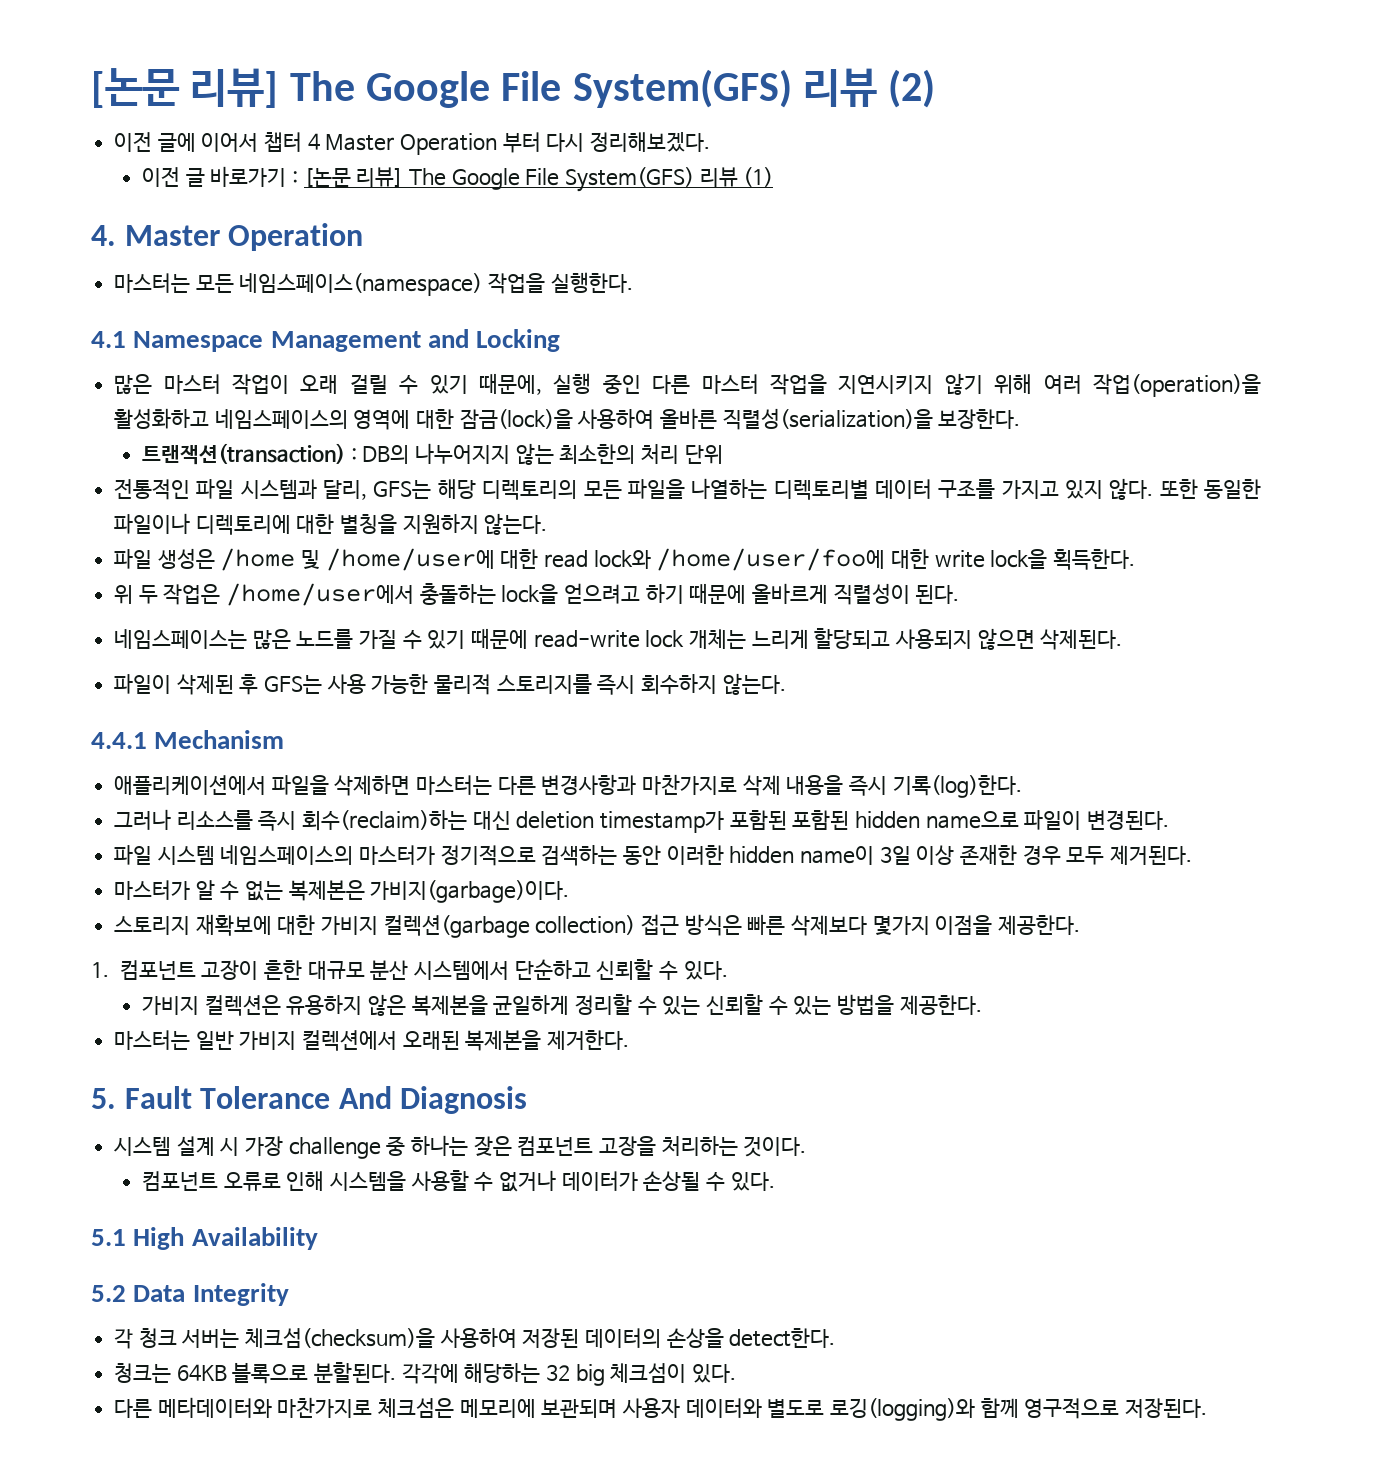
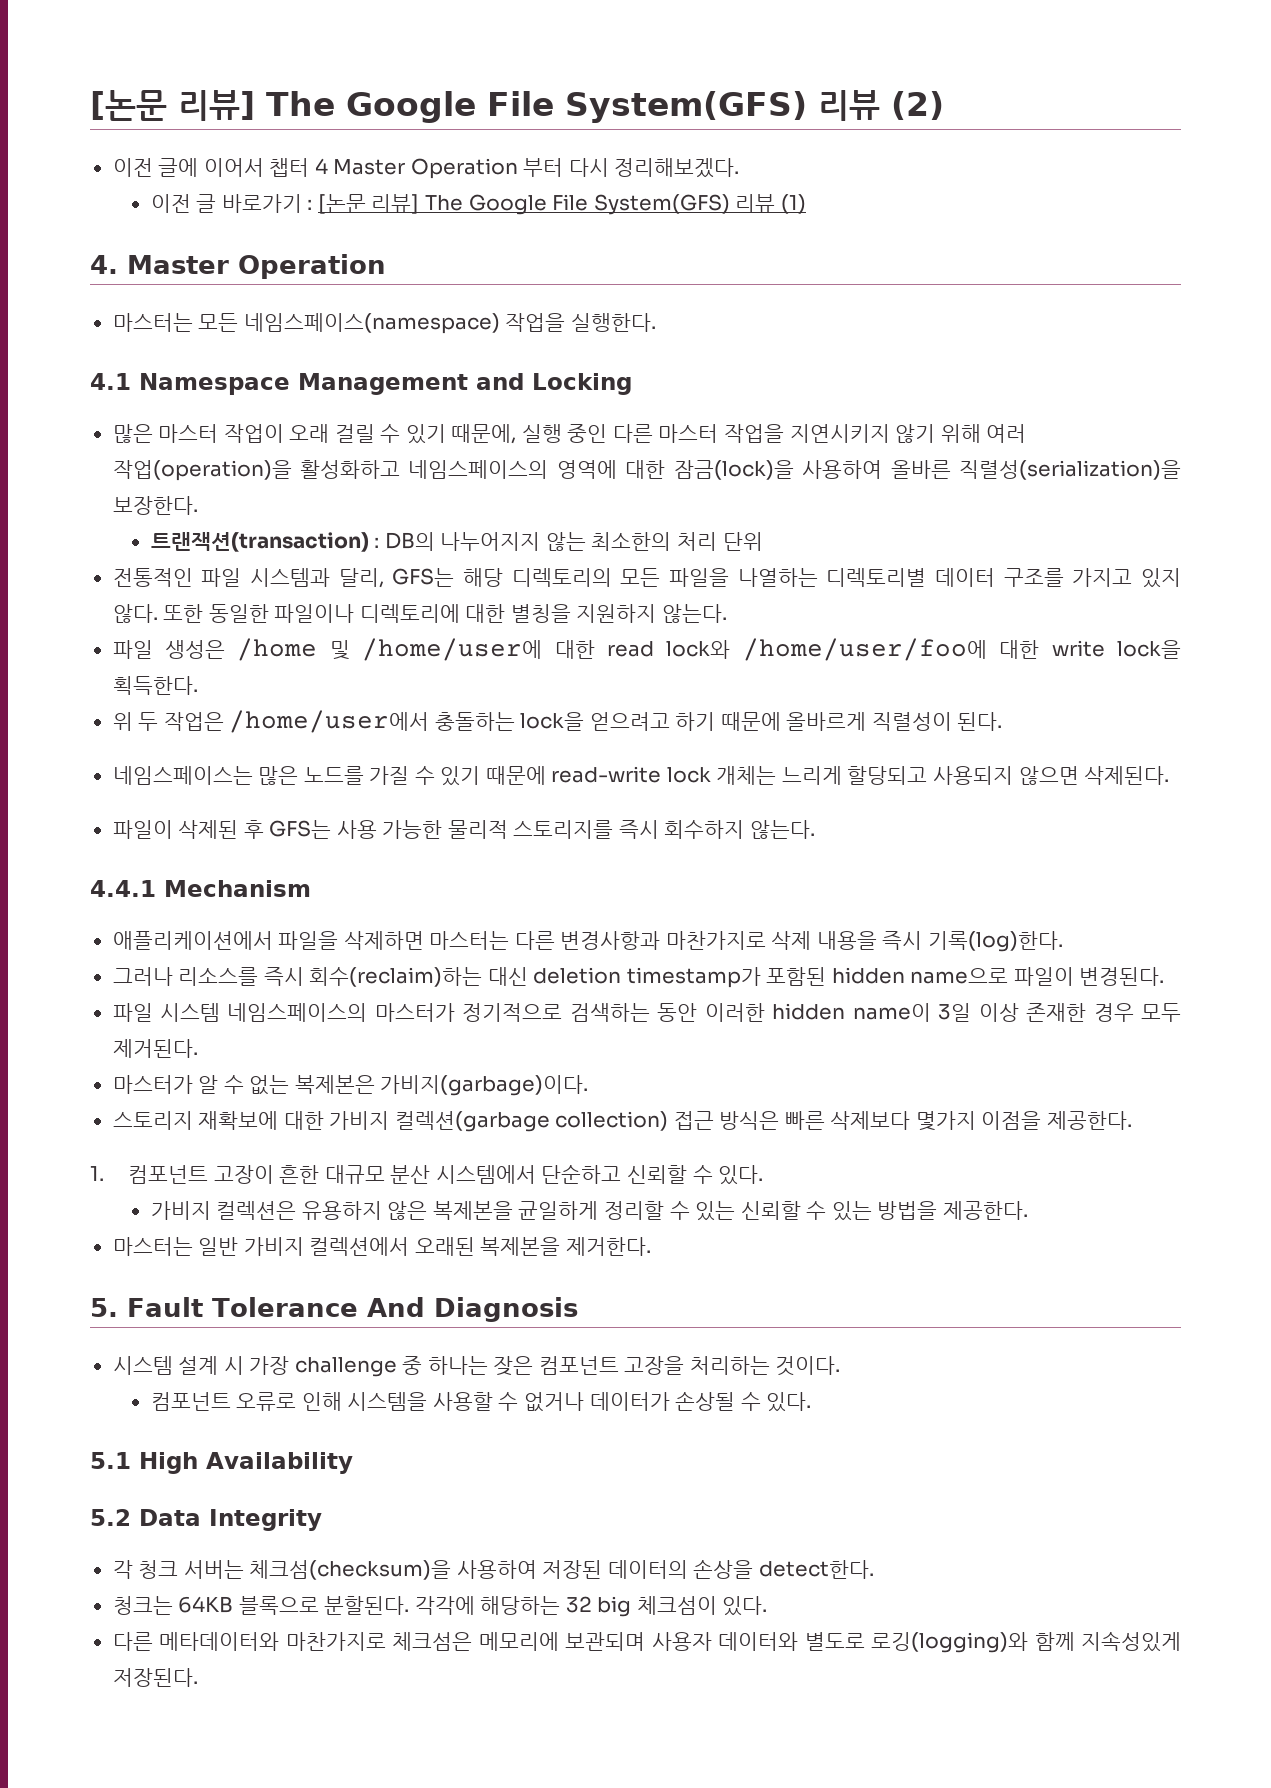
- 그러나 리소스를 즉시 회수(reclaim)하는 대신 deletion timestamp가 포함된 포함된 hidden name으로 파일이 변경된다.
+ 그러나 리소스를 즉시 회수(reclaim)하는 대신 deletion timestamp가 포함된 hidden name으로 파일이 변경된다.
- 다른 메타데이터와 마찬가지로 체크섬은 메모리에 보관되며 사용자 데이터와 별도로 로깅(logging)와 함께 영구적으로 저장된다.
+ 다른 메타데이터와 마찬가지로 체크섬은 메모리에 보관되며 사용자 데이터와 별도로 로깅(logging)와 함께 지속성있게 저장된다.

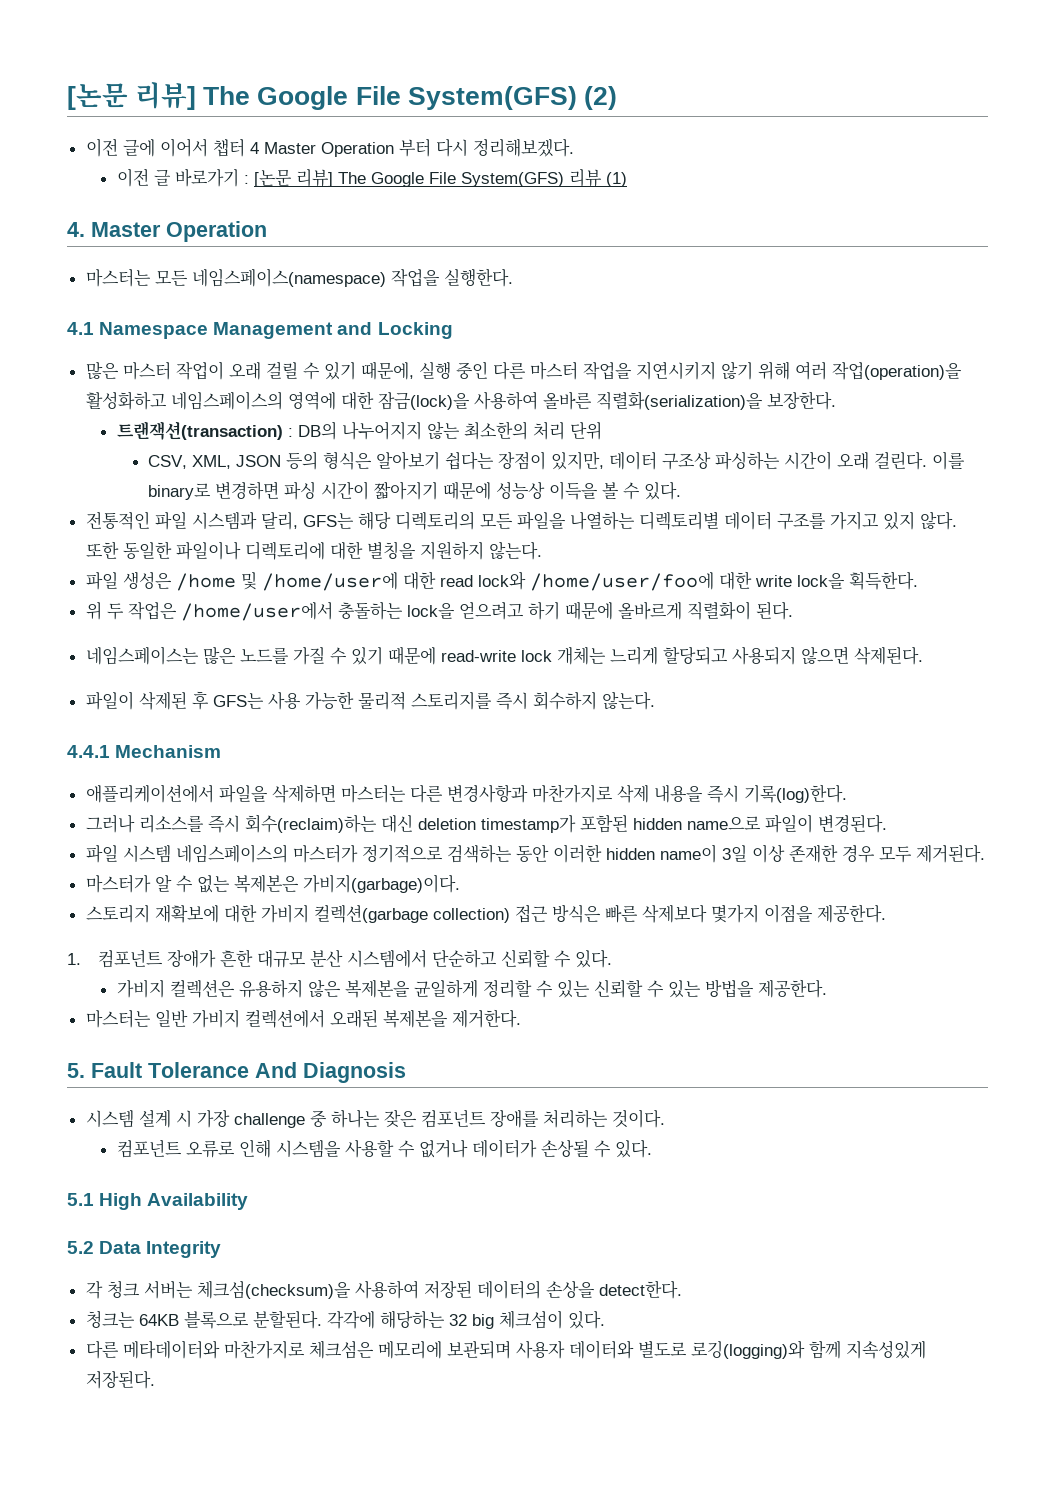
- [논문 리뷰] The Google File System(GFS) 리뷰 (2)
+ [논문 리뷰] The Google File System(GFS) (2)
- 많은 마스터 작업이 오래 걸릴 수 있기 때문에, 실행 중인 다른 마스터 작업을 지연시키지 않기 위해 여러 작업(operation)을 활성화하고 네임스페이스의 영역에 대한 잠금(lock)을 사용하여 올바른 직렬성(serialization)을 보장한다.
+ 많은 마스터 작업이 오래 걸릴 수 있기 때문에, 실행 중인 다른 마스터 작업을 지연시키지 않기 위해 여러 작업(operation)을 활성화하고 네임스페이스의 영역에 대한 잠금(lock)을 사용하여 올바른 직렬화(serialization)을 보장한다.
+ CSV, XML, JSON 등의 형식은 알아보기 쉽다는 장점이 있지만, 데이터 구조상 파싱하는 시간이 오래 걸린다. 이를 binary로 변경하면 파싱 시간이 짧아지기 때문에 성능상 이득을 볼 수 있다.
- 위 두 작업은 /home/user에서 충돌하는 lock을 얻으려고 하기 때문에 올바르게 직렬성이 된다.
+ 위 두 작업은 /home/user에서 충돌하는 lock을 얻으려고 하기 때문에 올바르게 직렬화이 된다.
- 1. 컴포넌트 고장이 흔한 대규모 분산 시스템에서 단순하고 신뢰할 수 있다.
+ 1. 컴포넌트 장애가 흔한 대규모 분산 시스템에서 단순하고 신뢰할 수 있다.
- 시스템 설계 시 가장 challenge 중 하나는 잦은 컴포넌트 고장을 처리하는 것이다.
+ 시스템 설계 시 가장 challenge 중 하나는 잦은 컴포넌트 장애를 처리하는 것이다.

